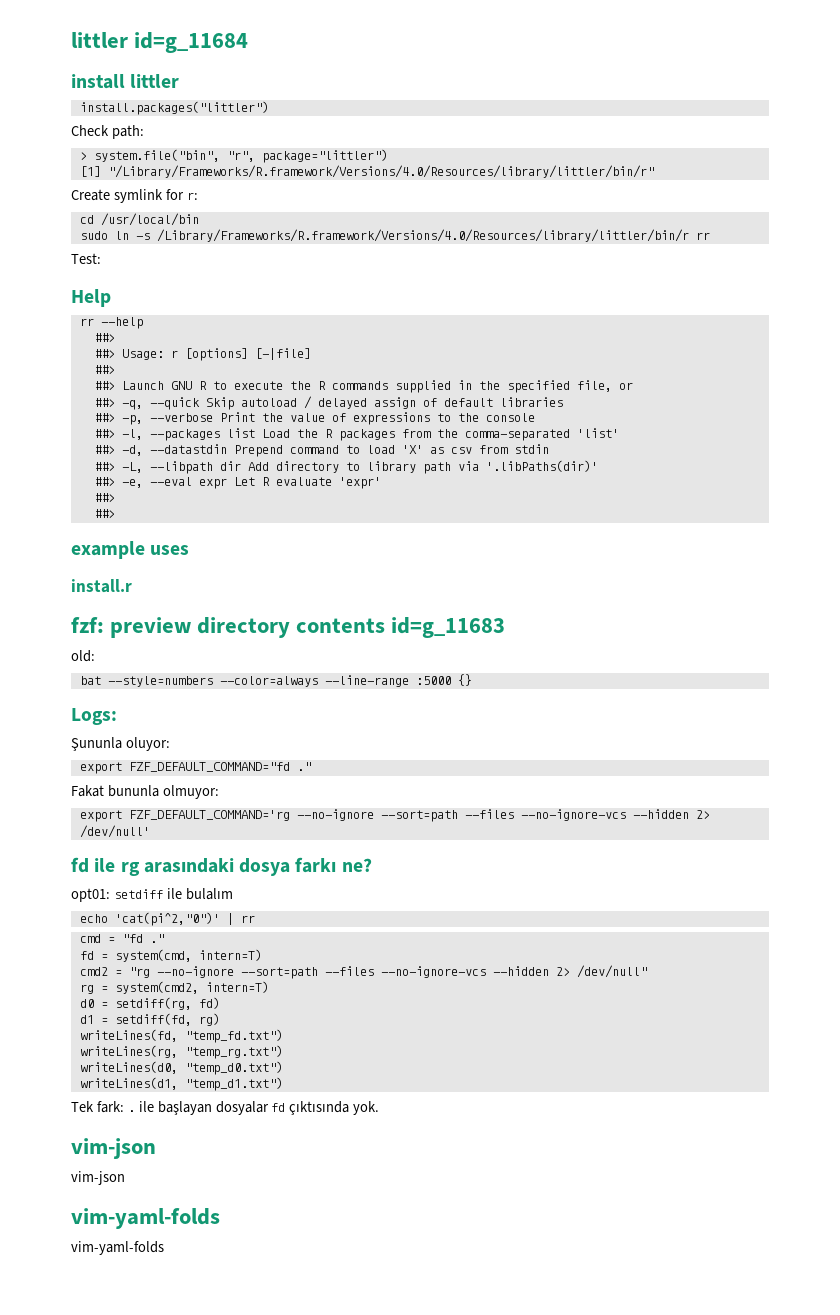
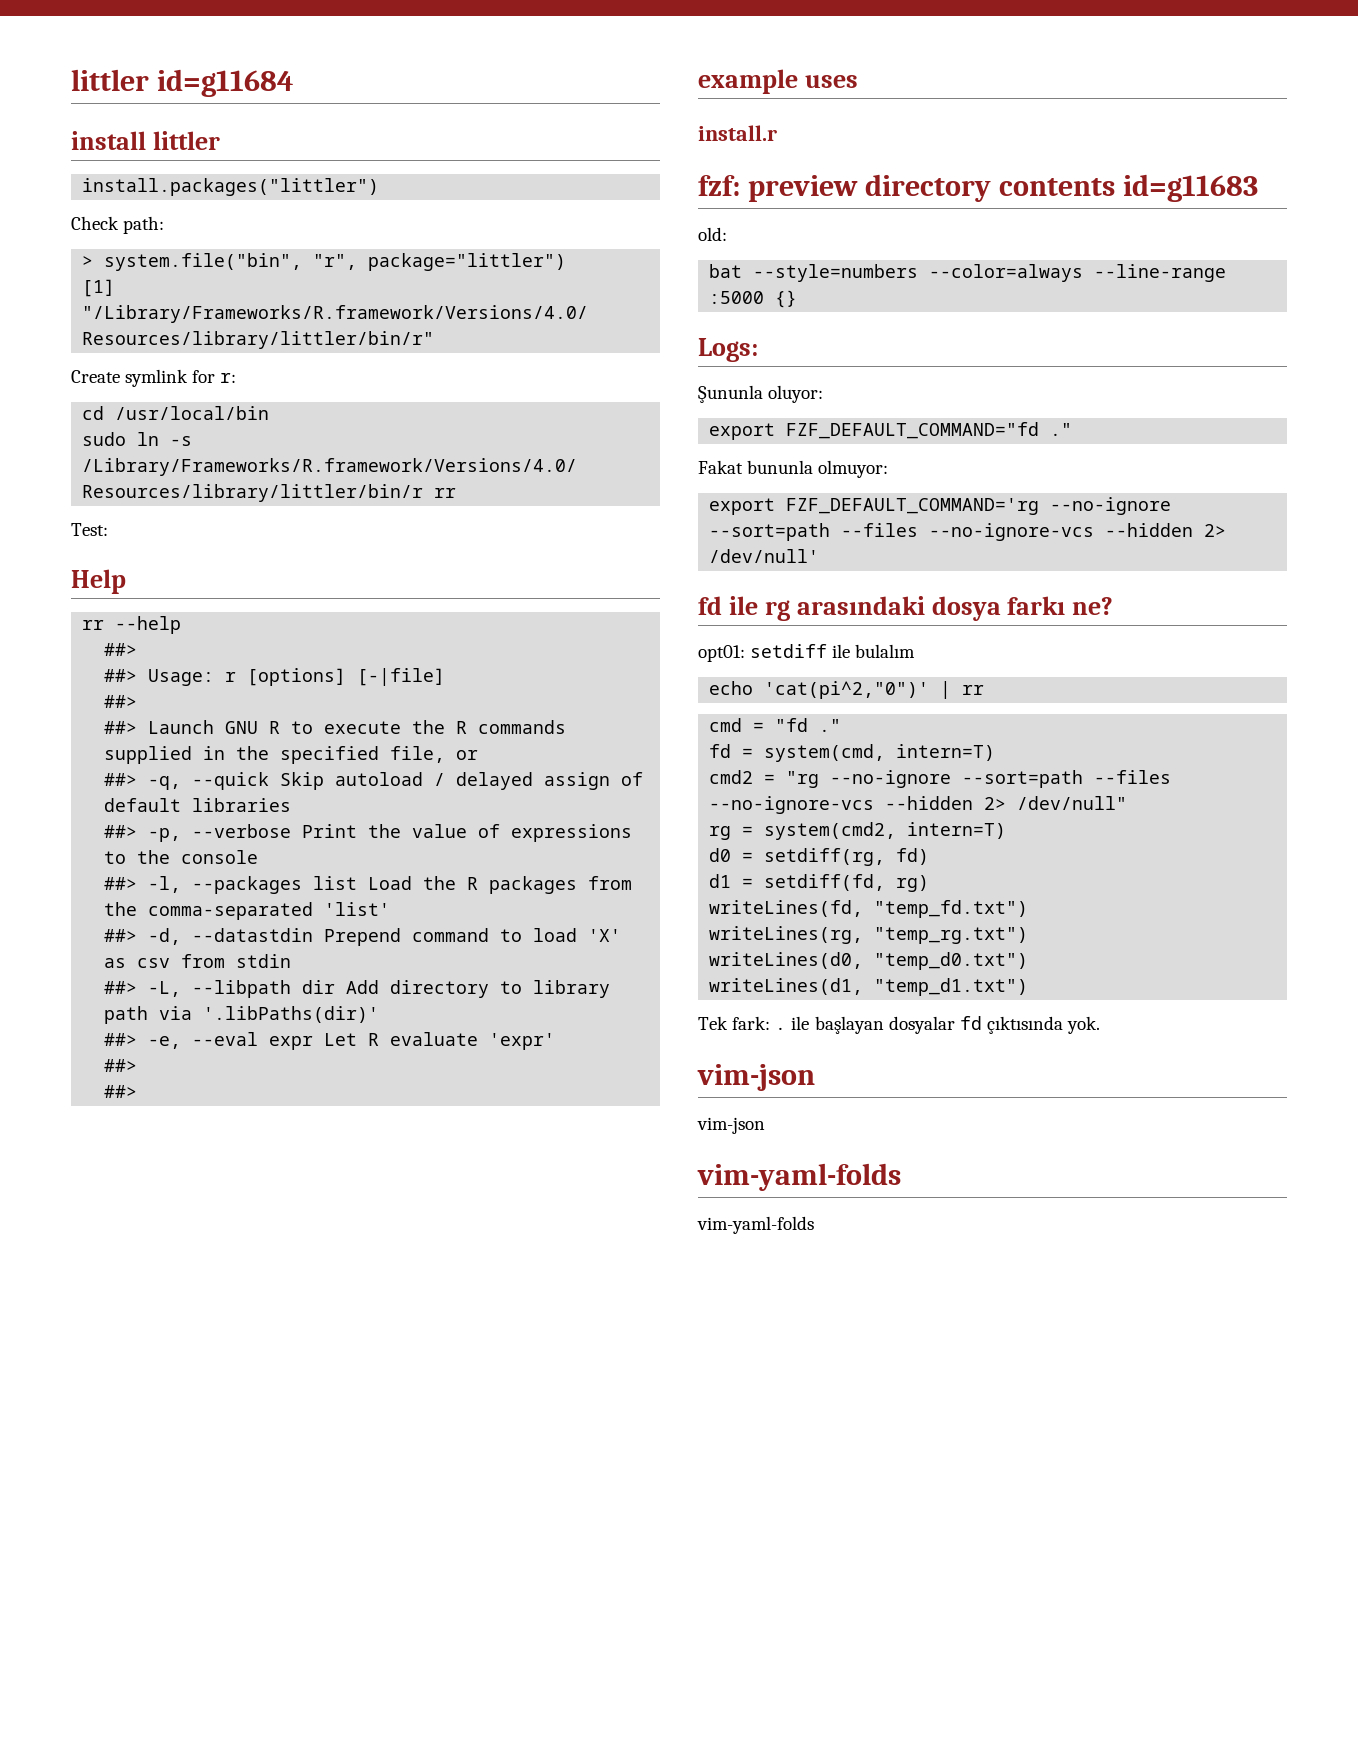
- littler id=g_11684
+ littler id=g11684
- fzf: preview directory contents id=g_11683
+ fzf: preview directory contents id=g11683

